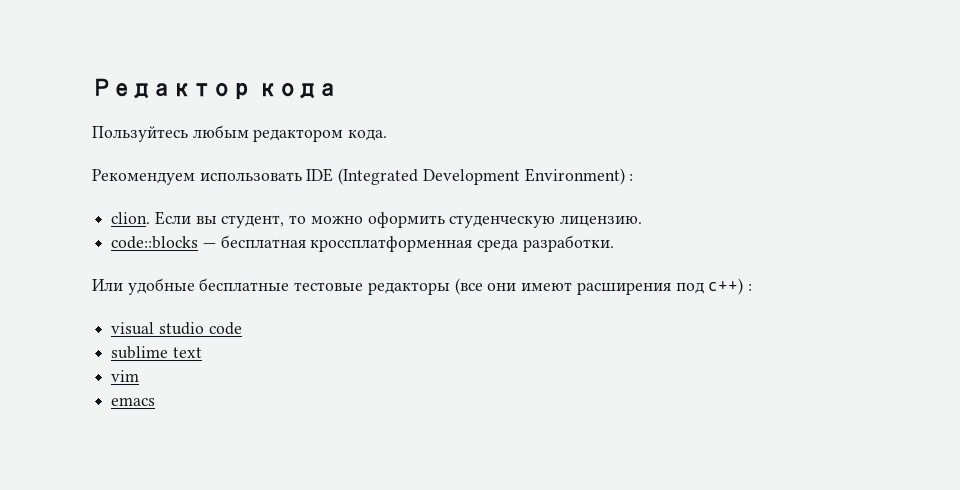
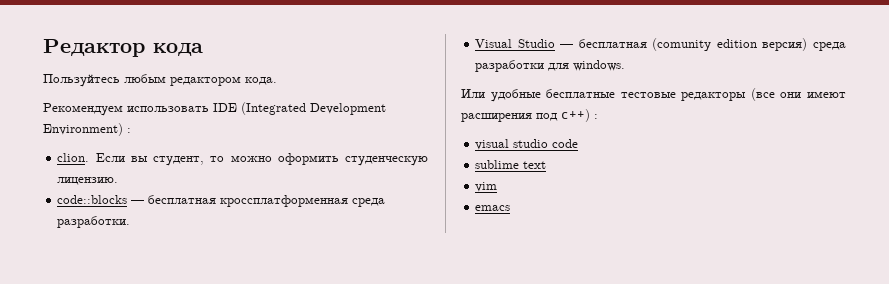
+ Visual Studio — бесплатная (comunity edition версия) среда разработки для windows.

